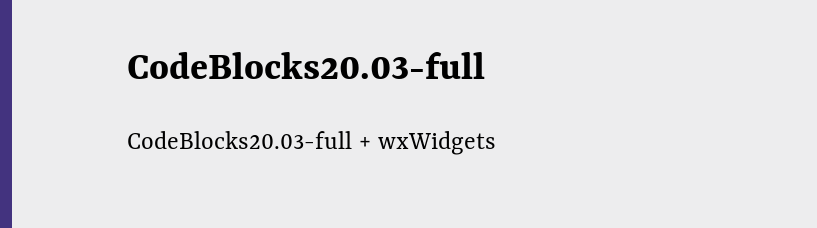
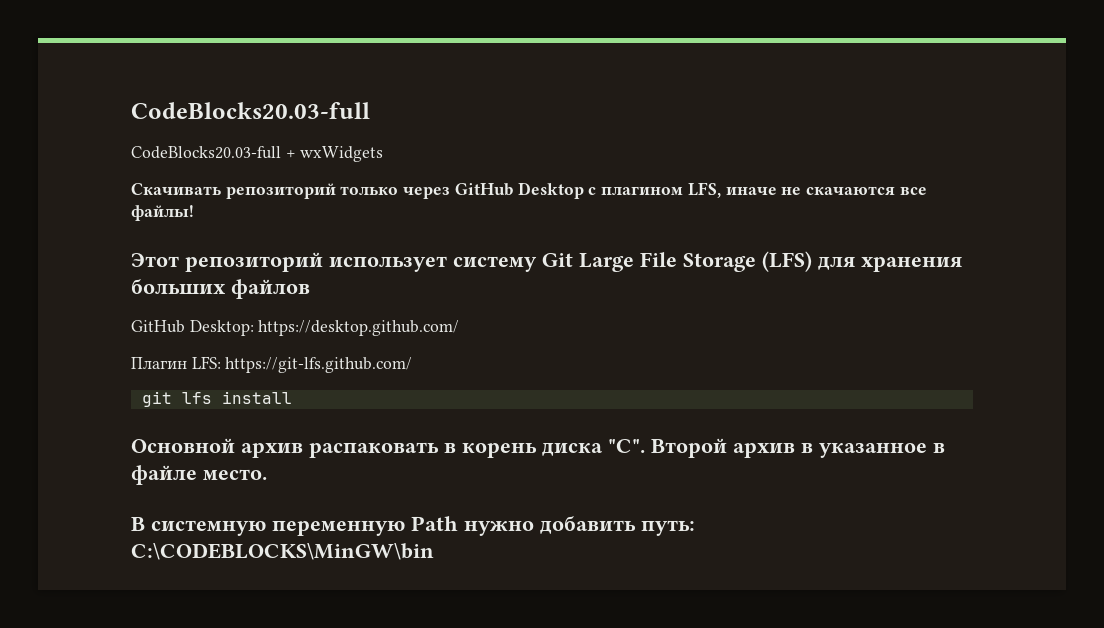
+ Скачивать репозиторий только через GitHub Desktop с плагином LFS, иначе не скачаются все файлы!
+ Этот репозиторий использует систему Git Large File Storage (LFS) для хранения больших файлов
+ GitHub Desktop: https://desktop.github.com/
+ Плагин LFS: https://git-lfs.github.com/
+ git lfs install
+ Основной архив распаковать в корень диска "С". Второй архив в указанное в файле место.
+ В системную переменную Path нужно добавить путь: C:\CODEBLOCKS\MinGW\bin

